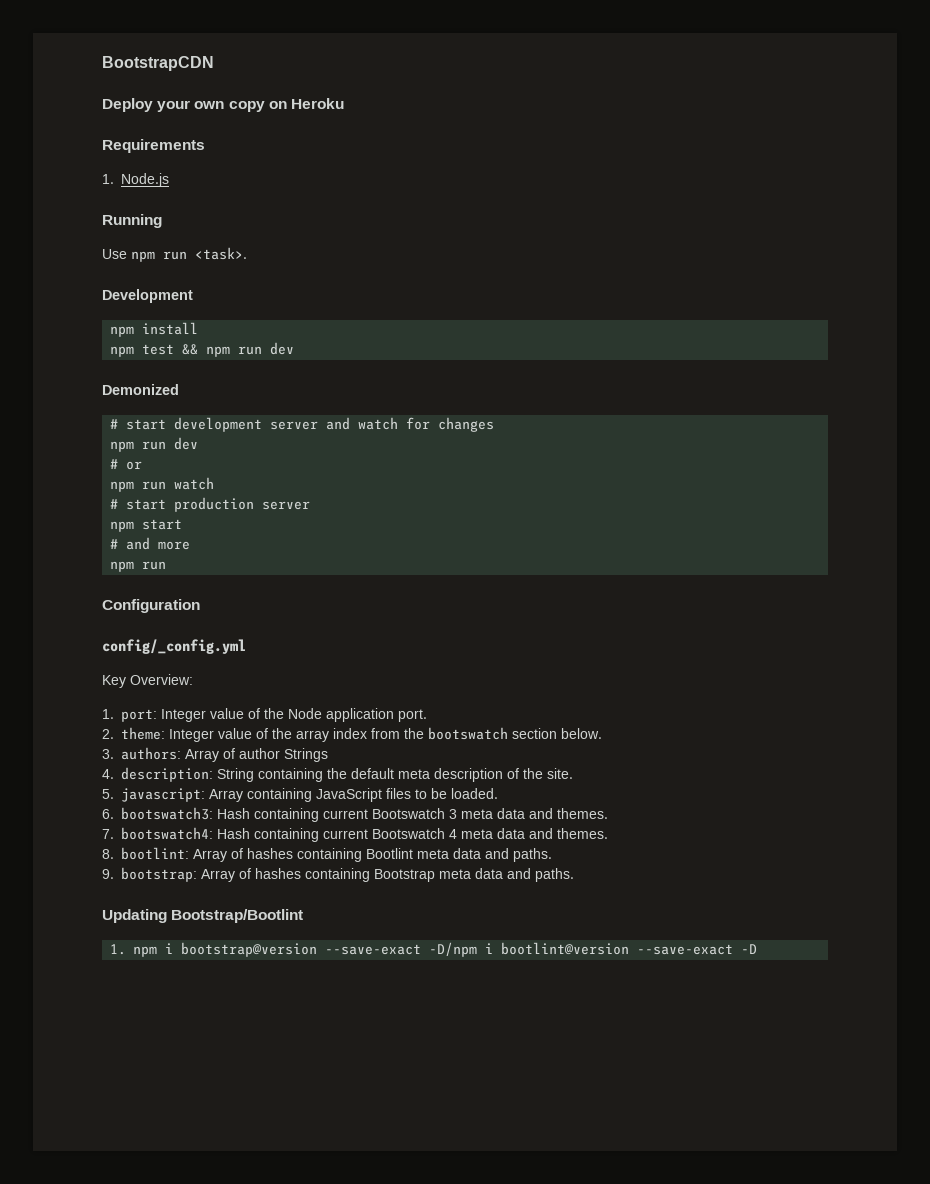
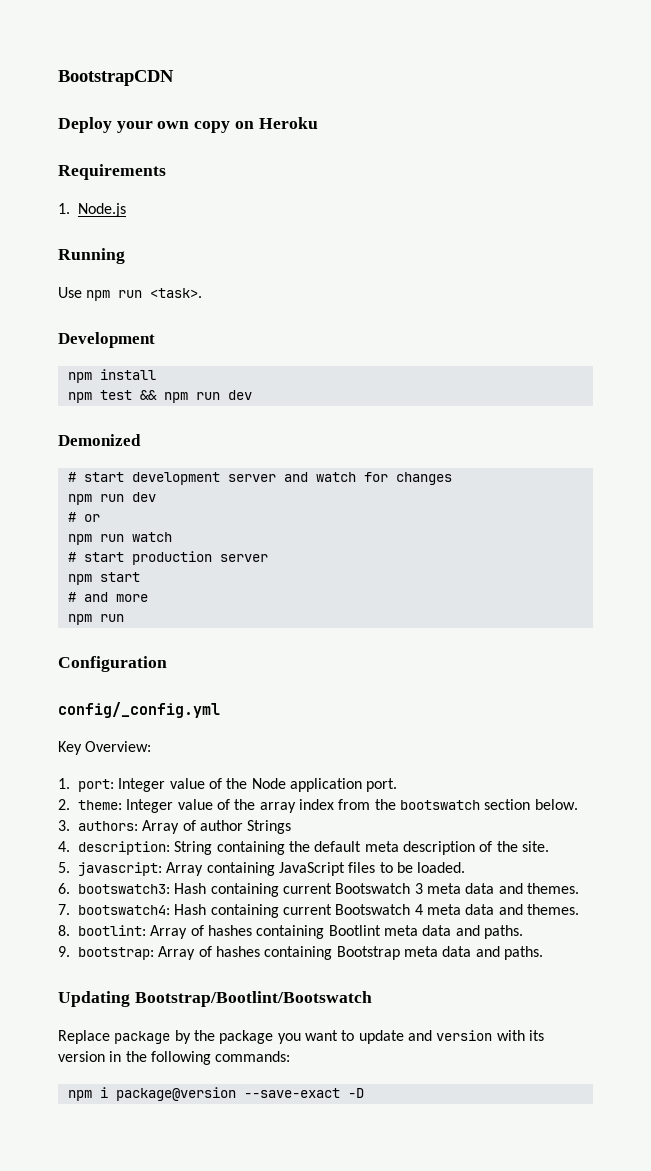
- Updating Bootstrap/Bootlint
- 1. npm i bootstrap@version --save-exact -D/npm i bootlint@version --save-exact -D
+ Updating Bootstrap/Bootlint/Bootswatch
+ Replace package by the package you want to update and version with its version in the following commands:
+ npm i package@version --save-exact -D

